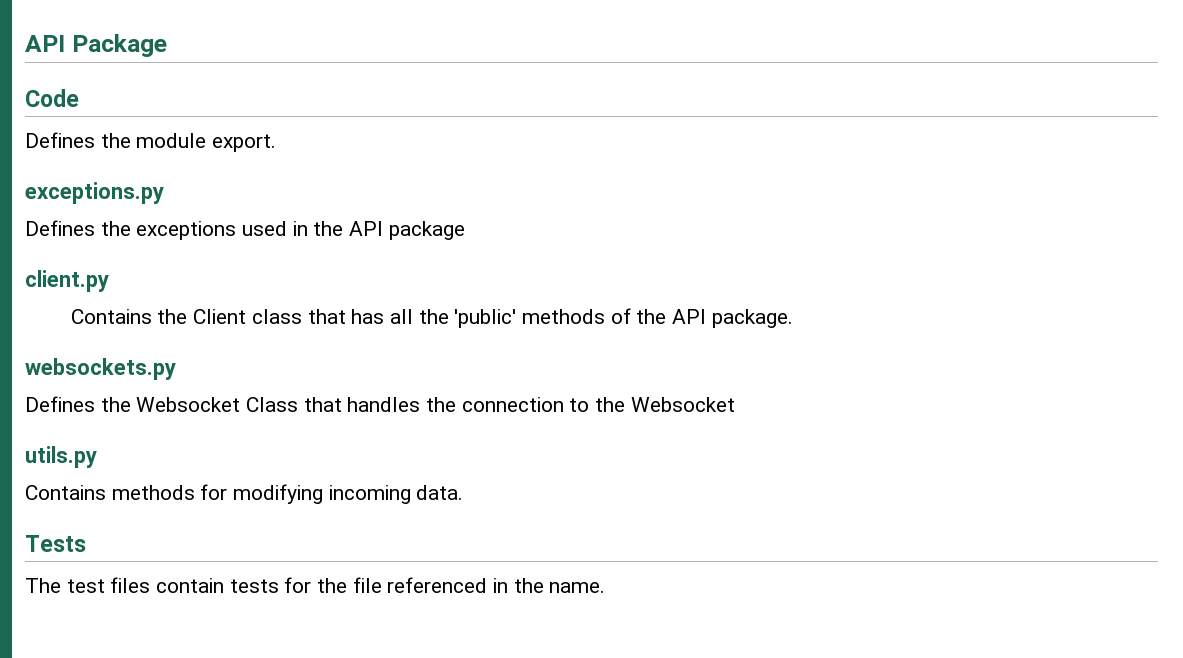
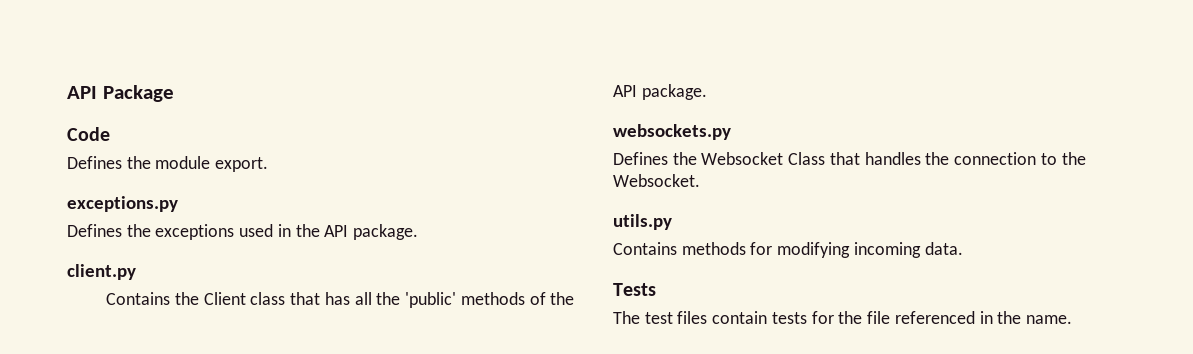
- Defines the exceptions used in the API package
+ Defines the exceptions used in the API package.
- Defines the Websocket Class that handles the connection to the Websocket
+ Defines the Websocket Class that handles the connection to the Websocket.

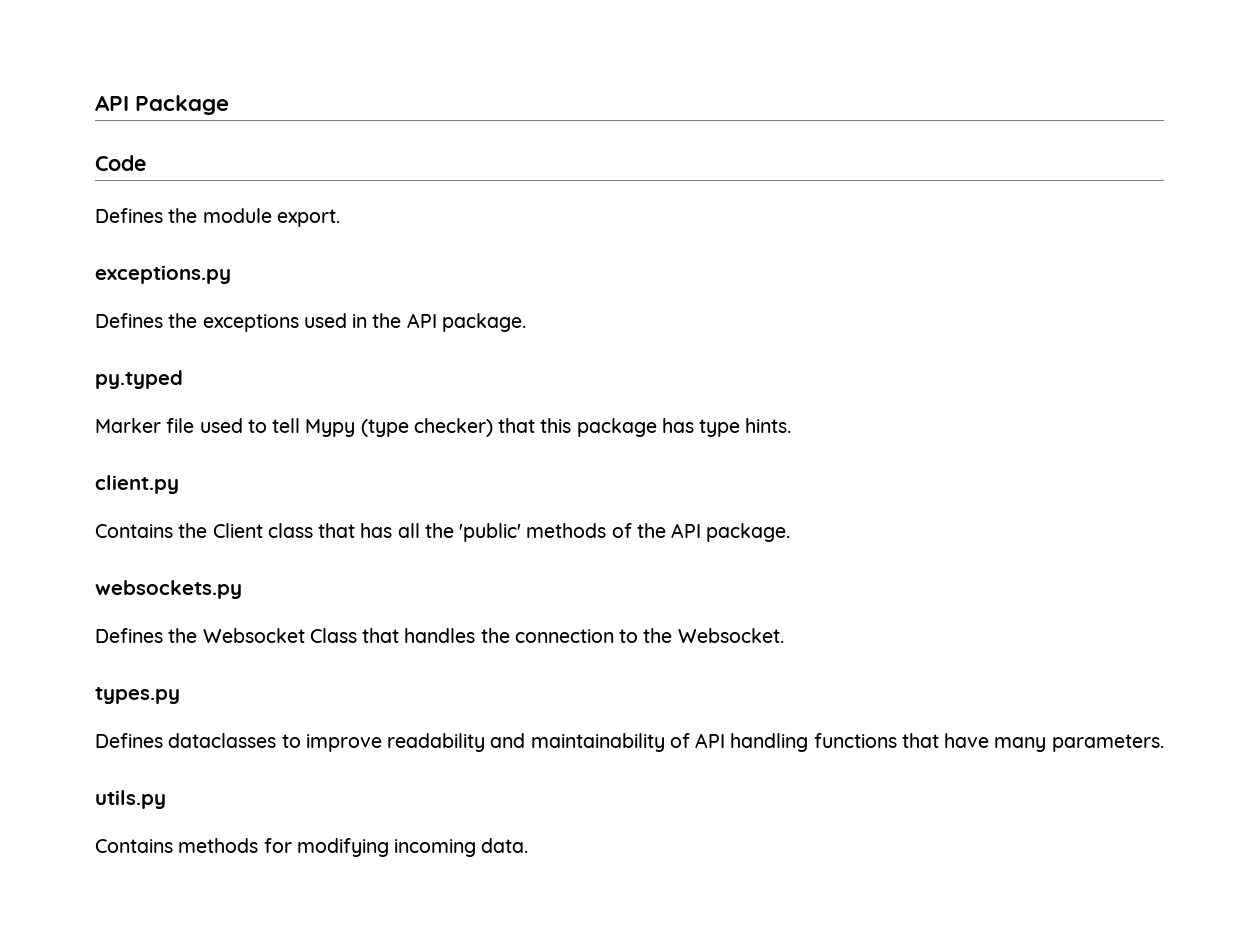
+ py.typed
+ Marker file used to tell Mypy (type checker) that this package has type hints.
+ types.py
+ Defines dataclasses to improve readability and maintainability of API handling functions that have many parameters.
- Tests
- The test files contain tests for the file referenced in the name.

